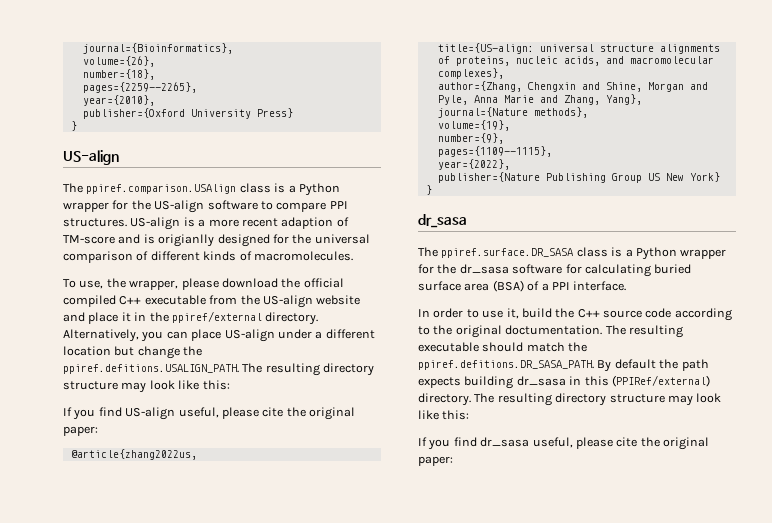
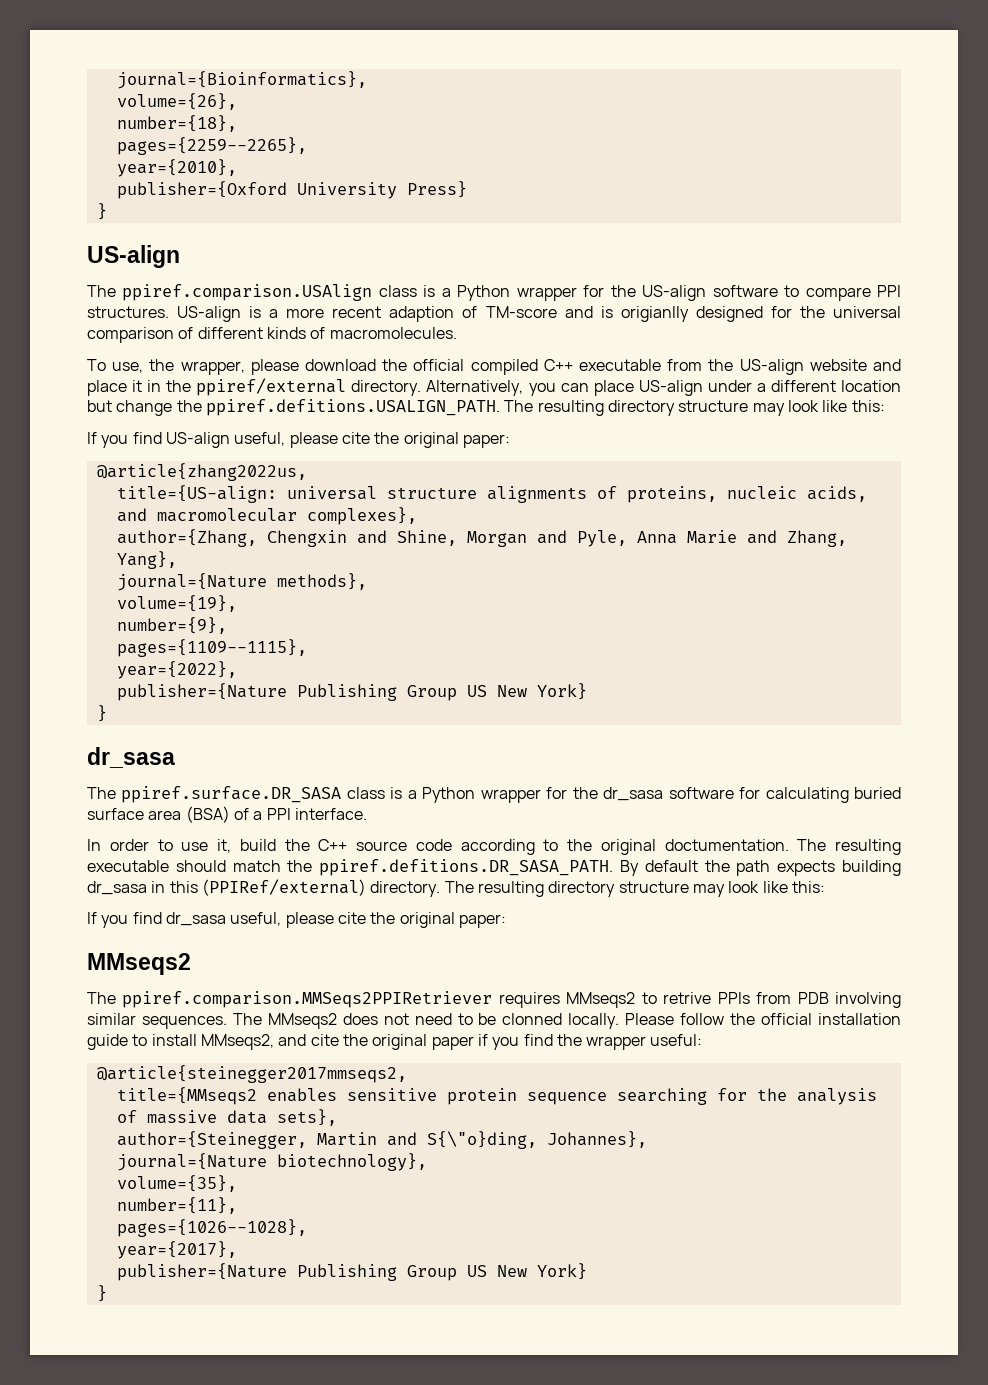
  If you find dr_sasa useful, please cite the original paper:
+ MMseqs2
+ The ppiref.comparison.MMSeqs2PPIRetriever requires MMseqs2 to retrive PPIs from PDB involving similar sequences. The MMseqs2 does not need to be clonned locally. Please follow the official installation guide to install MMseqs2, and cite the original paper if you find the wrapper useful:
+ @article{steinegger2017mmseqs2,
+ title={MMseqs2 enables sensitive protein sequence searching for the analysis of massive data sets},
+ author={Steinegger, Martin and S{\"o}ding, Johannes},
+ journal={Nature biotechnology},
+ volume={35},
+ number={11},
+ pages={1026--1028},
+ year={2017},
+ publisher={Nature Publishing Group US New York}
+ }

